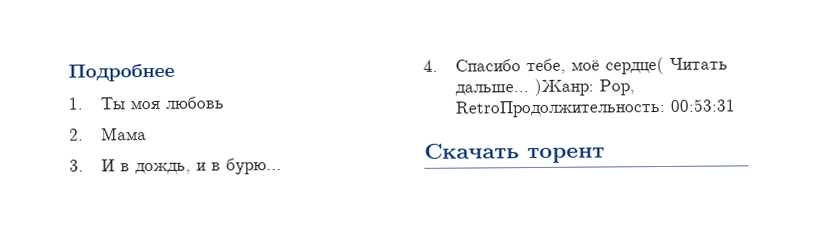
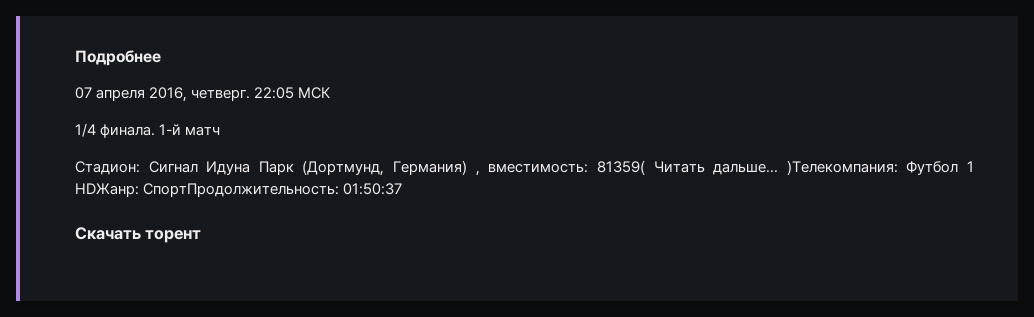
- 1. Ты моя любовь
- 2. Мама
- 3. И в дождь, и в бурю...
- 4. Спасибо тебе, моё сердце( Читать дальше... )Жанр: Pop, RetroПродолжительность: 00:53:31
+ 07 апреля 2016, четверг. 22:05 МСК
+ 1/4 финала. 1-й матч
+ Стадион: Сигнал Идуна Парк (Дортмунд, Германия) , вместимость: 81359( Читать дальше... )Телекомпания: Футбол 1 HDЖанр: СпортПродолжительность: 01:50:37

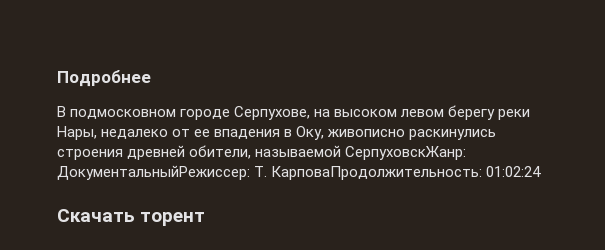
- 07 апреля 2016, четверг. 22:05 МСК
- 1/4 финала. 1-й матч
- Стадион: Сигнал Идуна Парк (Дортмунд, Германия) , вместимость: 81359( Читать дальше... )Телекомпания: Футбол 1 HDЖанр: СпортПродолжительность: 01:50:37
+ В подмосковном городе Серпухове, на высоком левом берегу реки Нары, недалеко от ее впадения в Оку, живописно раскинулись строения древней обители, называемой СерпуховскЖанр: ДокументальныйРежиссер: Т. КарповаПродолжительность: 01:02:24

